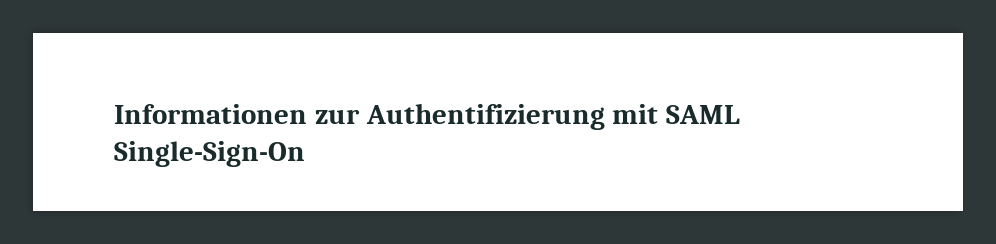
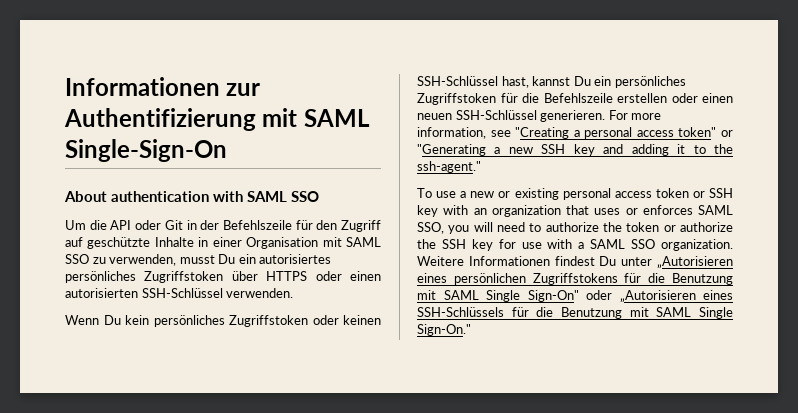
+ About authentication with SAML SSO
+ Um die API oder Git in der Befehlszeile für den Zugriff auf geschützte Inhalte in einer Organisation mit SAML SSO zu verwenden, musst Du ein autorisiertes persönliches Zugriffstoken über HTTPS oder einen autorisierten SSH-Schlüssel verwenden.
+ Wenn Du kein persönliches Zugriffstoken oder keinen SSH-Schlüssel hast, kannst Du ein persönliches Zugriffstoken für die Befehlszeile erstellen oder einen neuen SSH-Schlüssel generieren. For more information, see "Creating a personal access token" or "Generating a new SSH key and adding it to the ssh-agent."
+ To use a new or existing personal access token or SSH key with an organization that uses or enforces SAML SSO, you will need to authorize the token or authorize the SSH key for use with a SAML SSO organization. Weitere Informationen findest Du unter „Autorisieren eines persönlichen Zugriffstokens für die Benutzung mit SAML Single Sign-On" oder „Autorisieren eines SSH-Schlüssels für die Benutzung mit SAML Single Sign-On."

